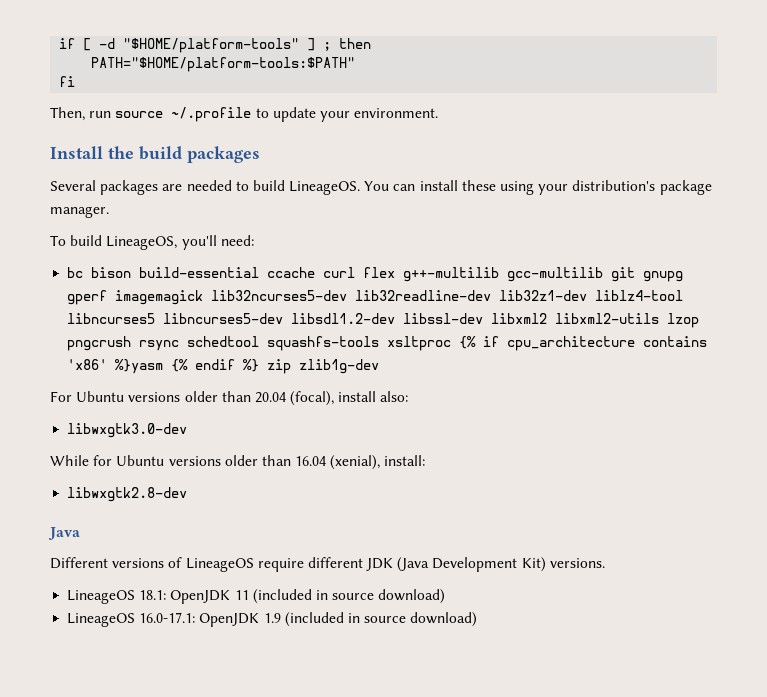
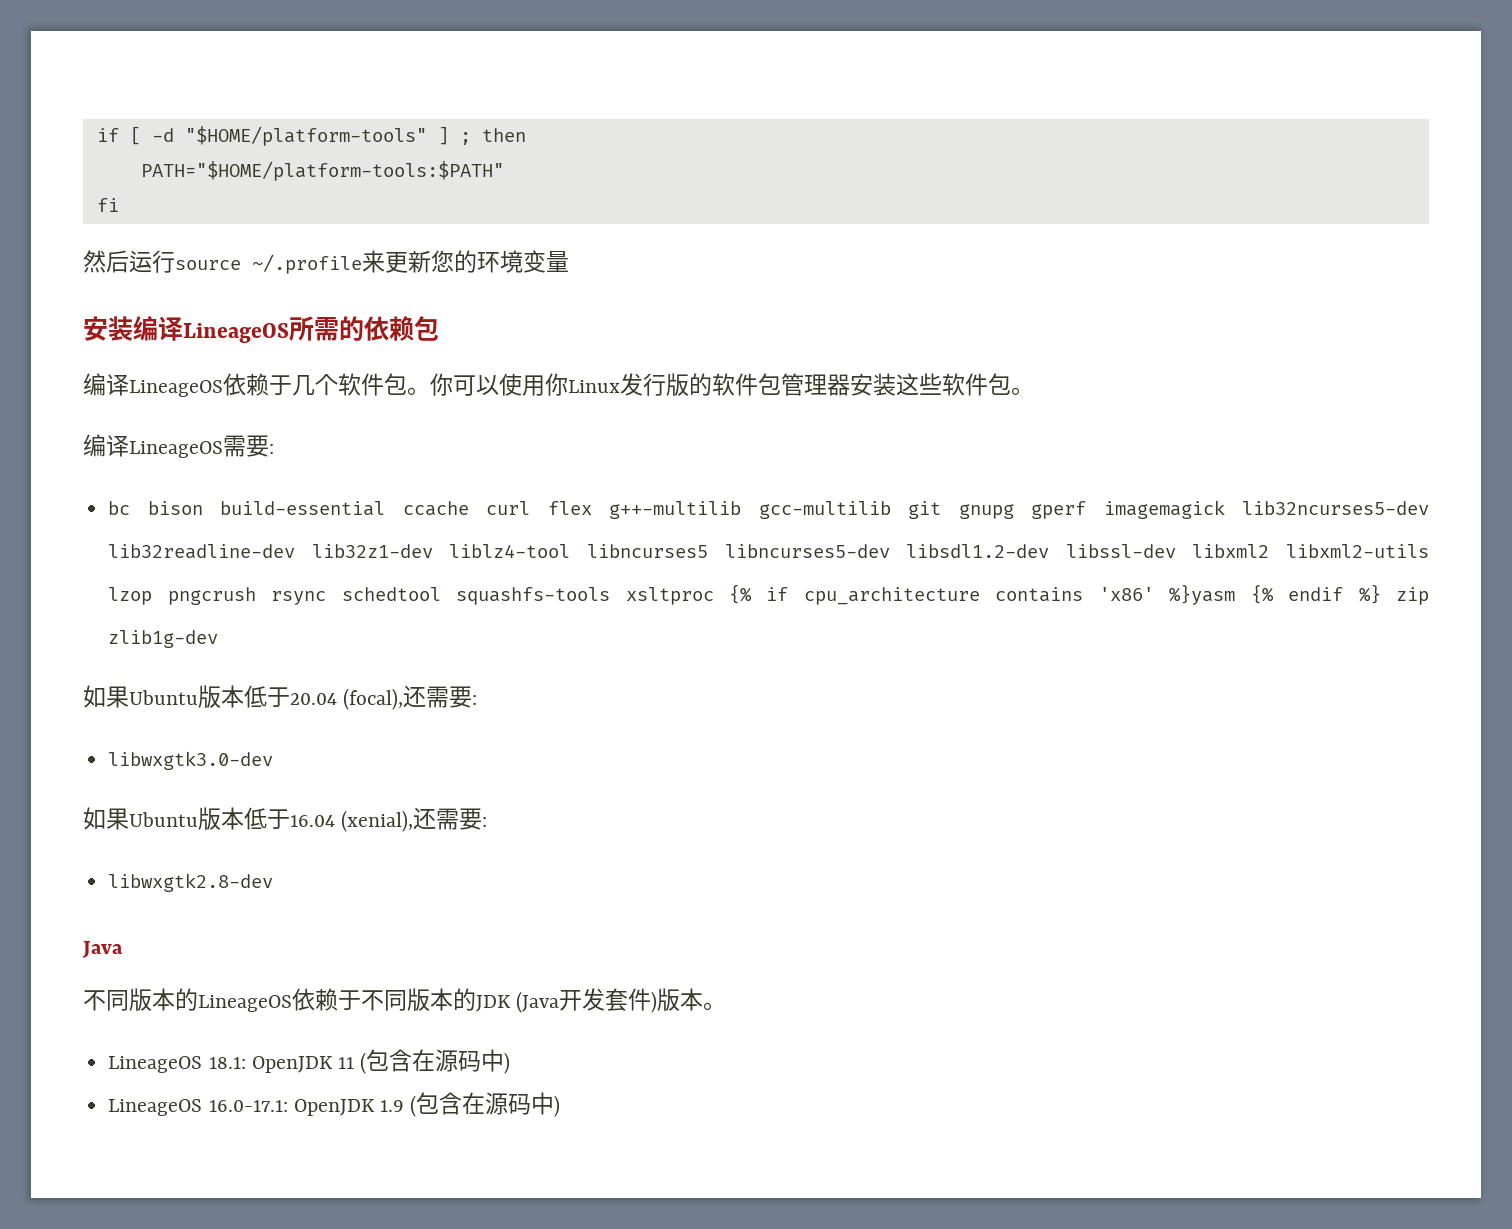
- Then, run source ~/.profile to update your environment.
- Install the build packages
- Several packages are needed to build LineageOS. You can install these using your distribution's package manager.
- To build LineageOS, you'll need:
+ 然后运行source ~/.profile来更新您的环境变量
+ 安装编译LineageOS所需的依赖包
+ 编译LineageOS依赖于几个软件包。你可以使用你Linux发行版的软件包管理器安装这些软件包。
+ 编译LineageOS需要:
- For Ubuntu versions older than 20.04 (focal), install also:
+ 如果Ubuntu版本低于20.04 (focal),还需要:
  libwxgtk3.0-dev
- While for Ubuntu versions older than 16.04 (xenial), install:
+ 如果Ubuntu版本低于16.04 (xenial),还需要:
  libwxgtk2.8-dev
  Java
- Different versions of LineageOS require different JDK (Java Development Kit) versions.
+ 不同版本的LineageOS依赖于不同版本的JDK (Java开发套件)版本。
- LineageOS 18.1: OpenJDK 11 (included in source download)
+ LineageOS 18.1: OpenJDK 11 (包含在源码中)
- LineageOS 16.0-17.1: OpenJDK 1.9 (included in source download)
+ LineageOS 16.0-17.1: OpenJDK 1.9 (包含在源码中)

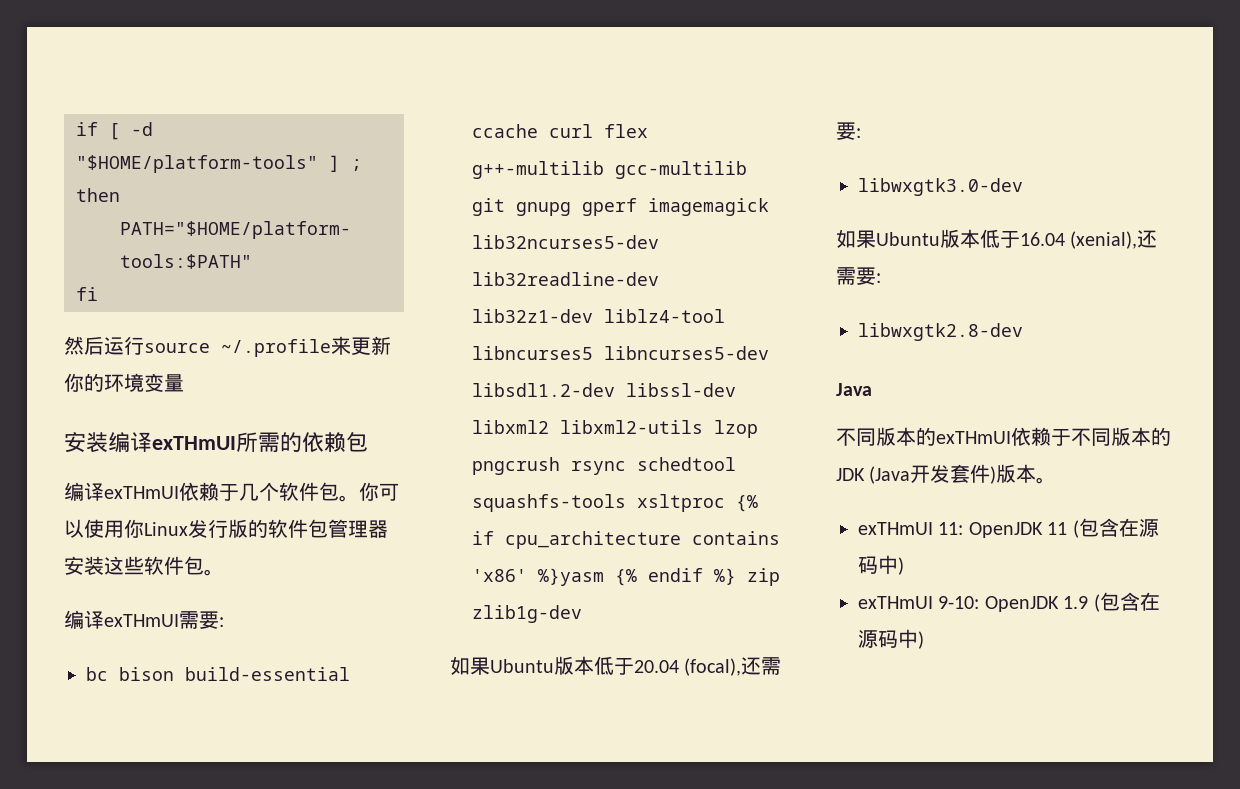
- 然后运行source ~/.profile来更新您的环境变量
+ 然后运行source ~/.profile来更新你的环境变量
- 安装编译LineageOS所需的依赖包
+ 安装编译exTHmUI所需的依赖包
- 编译LineageOS依赖于几个软件包。
+ 编译exTHmUI依赖于几个软件包。
- 编译LineageOS需要:
+ 编译exTHmUI需要:
- 不同版本的LineageOS依赖于不同版本的JDK (Java开发套件)版本。
+ 不同版本的exTHmUI依赖于不同版本的JDK (Java开发套件)版本。
- LineageOS 18.1: OpenJDK 11 (包含在源码中)
+ exTHmUI 11: OpenJDK 11 (包含在源码中)
- LineageOS 16.0-17.1: OpenJDK 1.9 (包含在源码中)
+ exTHmUI 9-10: OpenJDK 1.9 (包含在源码中)

